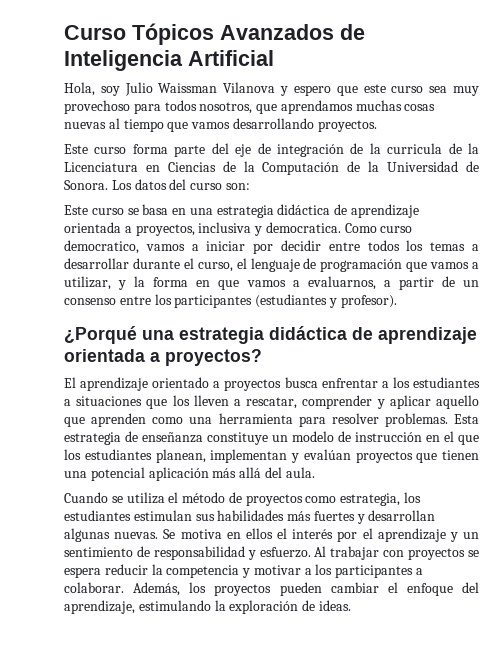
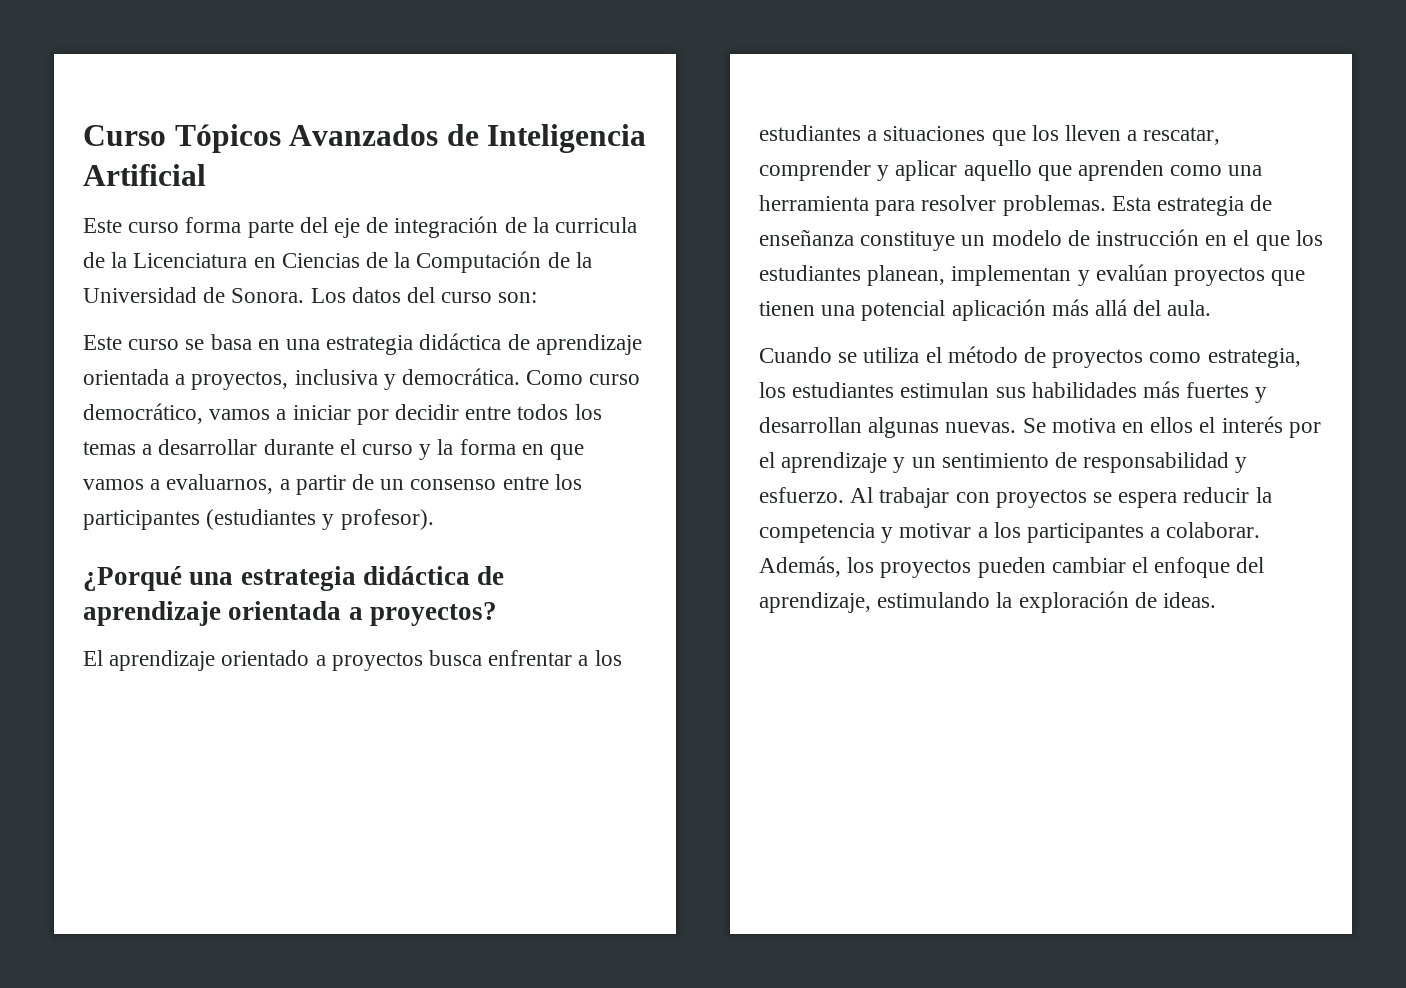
- Hola, soy Julio Waissman Vilanova y espero que este curso sea muy provechoso para todos nosotros, que aprendamos muchas cosas nuevas al tiempo que vamos desarrollando proyectos.
- Este curso se basa en una estrategia didáctica de aprendizaje orientada a proyectos, inclusiva y democratica.
+ Este curso se basa en una estrategia didáctica de aprendizaje orientada a proyectos, inclusiva y democrática.
- Como curso democratico, vamos a iniciar por decidir entre todos los temas a desarrollar durante el curso, el lenguaje de programación que vamos a utilizar, y la forma en que vamos a evaluarnos, a partir de un consenso entre los participantes (estudiantes y profesor).
+ Como curso democrático, vamos a iniciar por decidir entre todos los temas a desarrollar durante el curso y la forma en que vamos a evaluarnos, a partir de un consenso entre los participantes (estudiantes y profesor).

